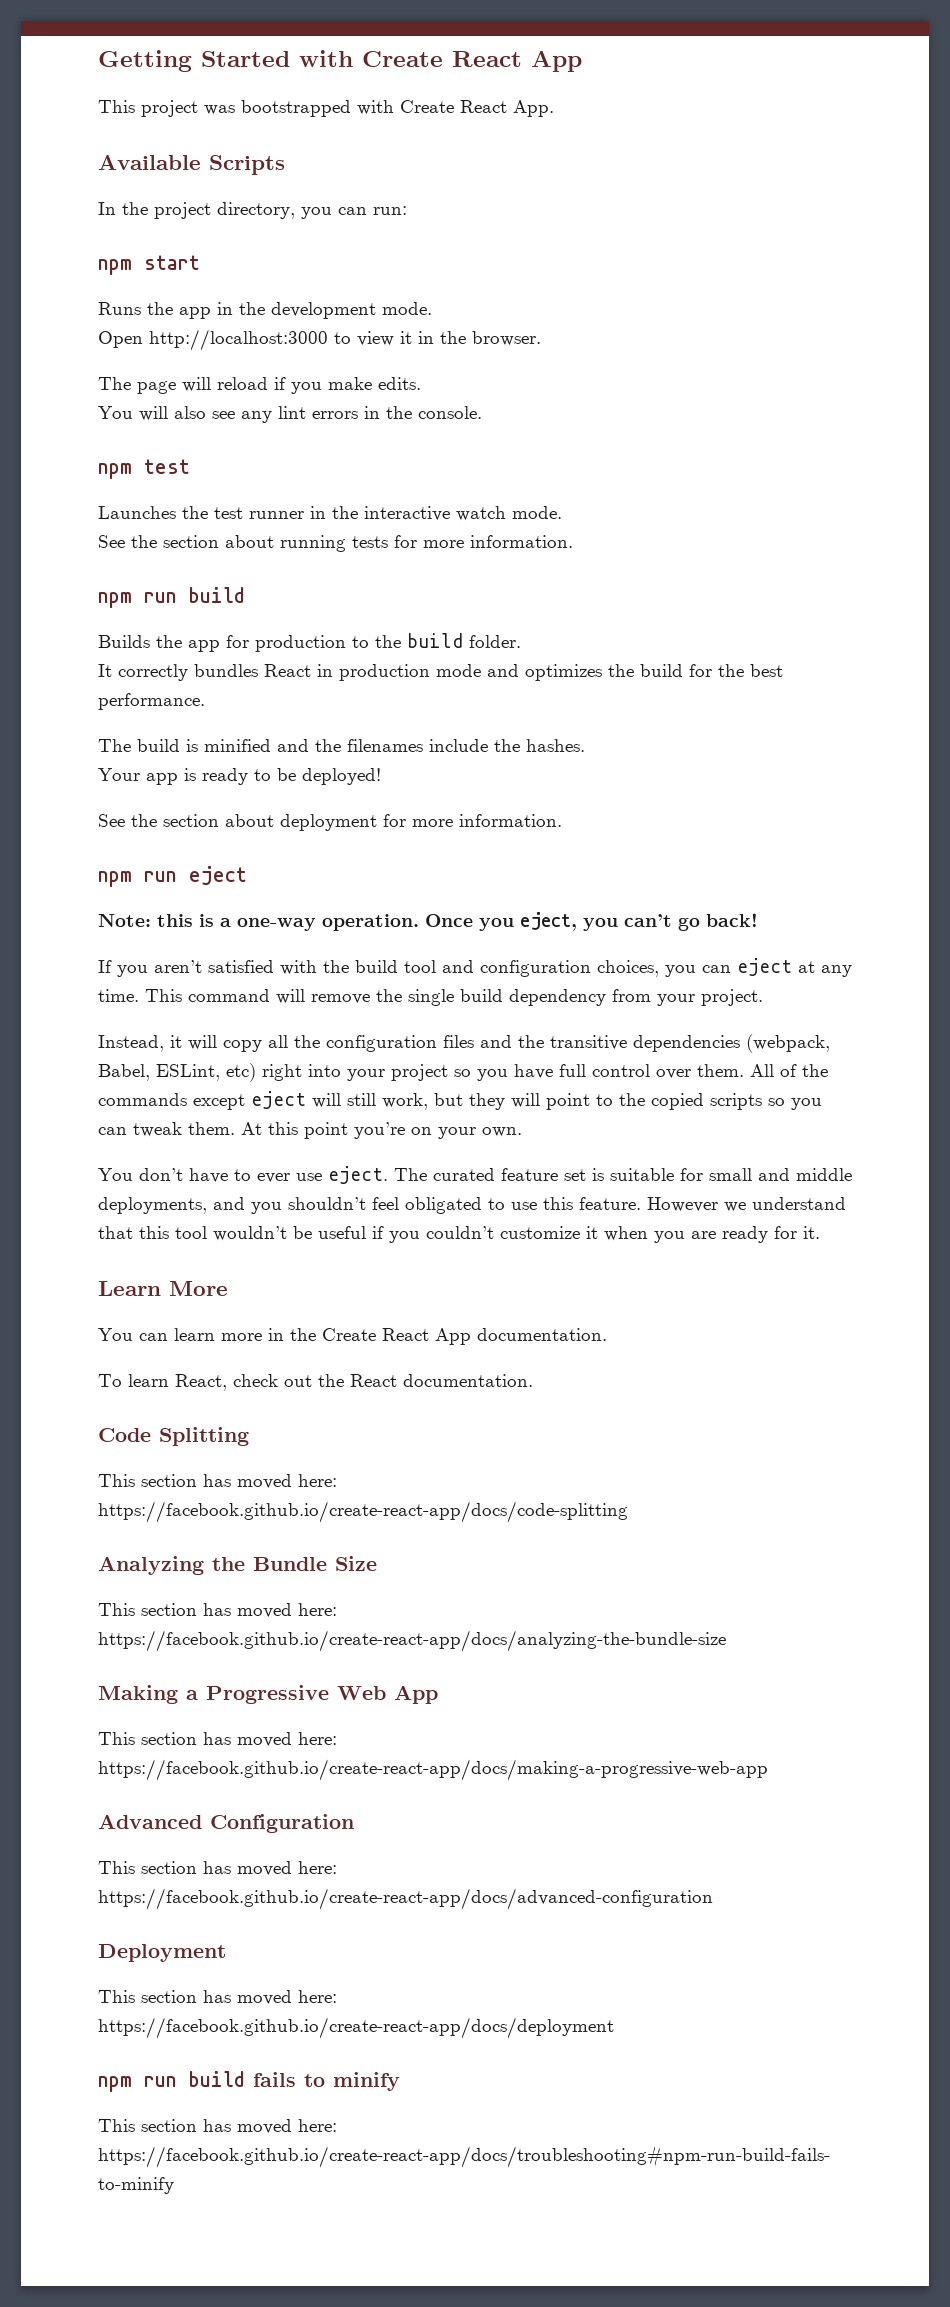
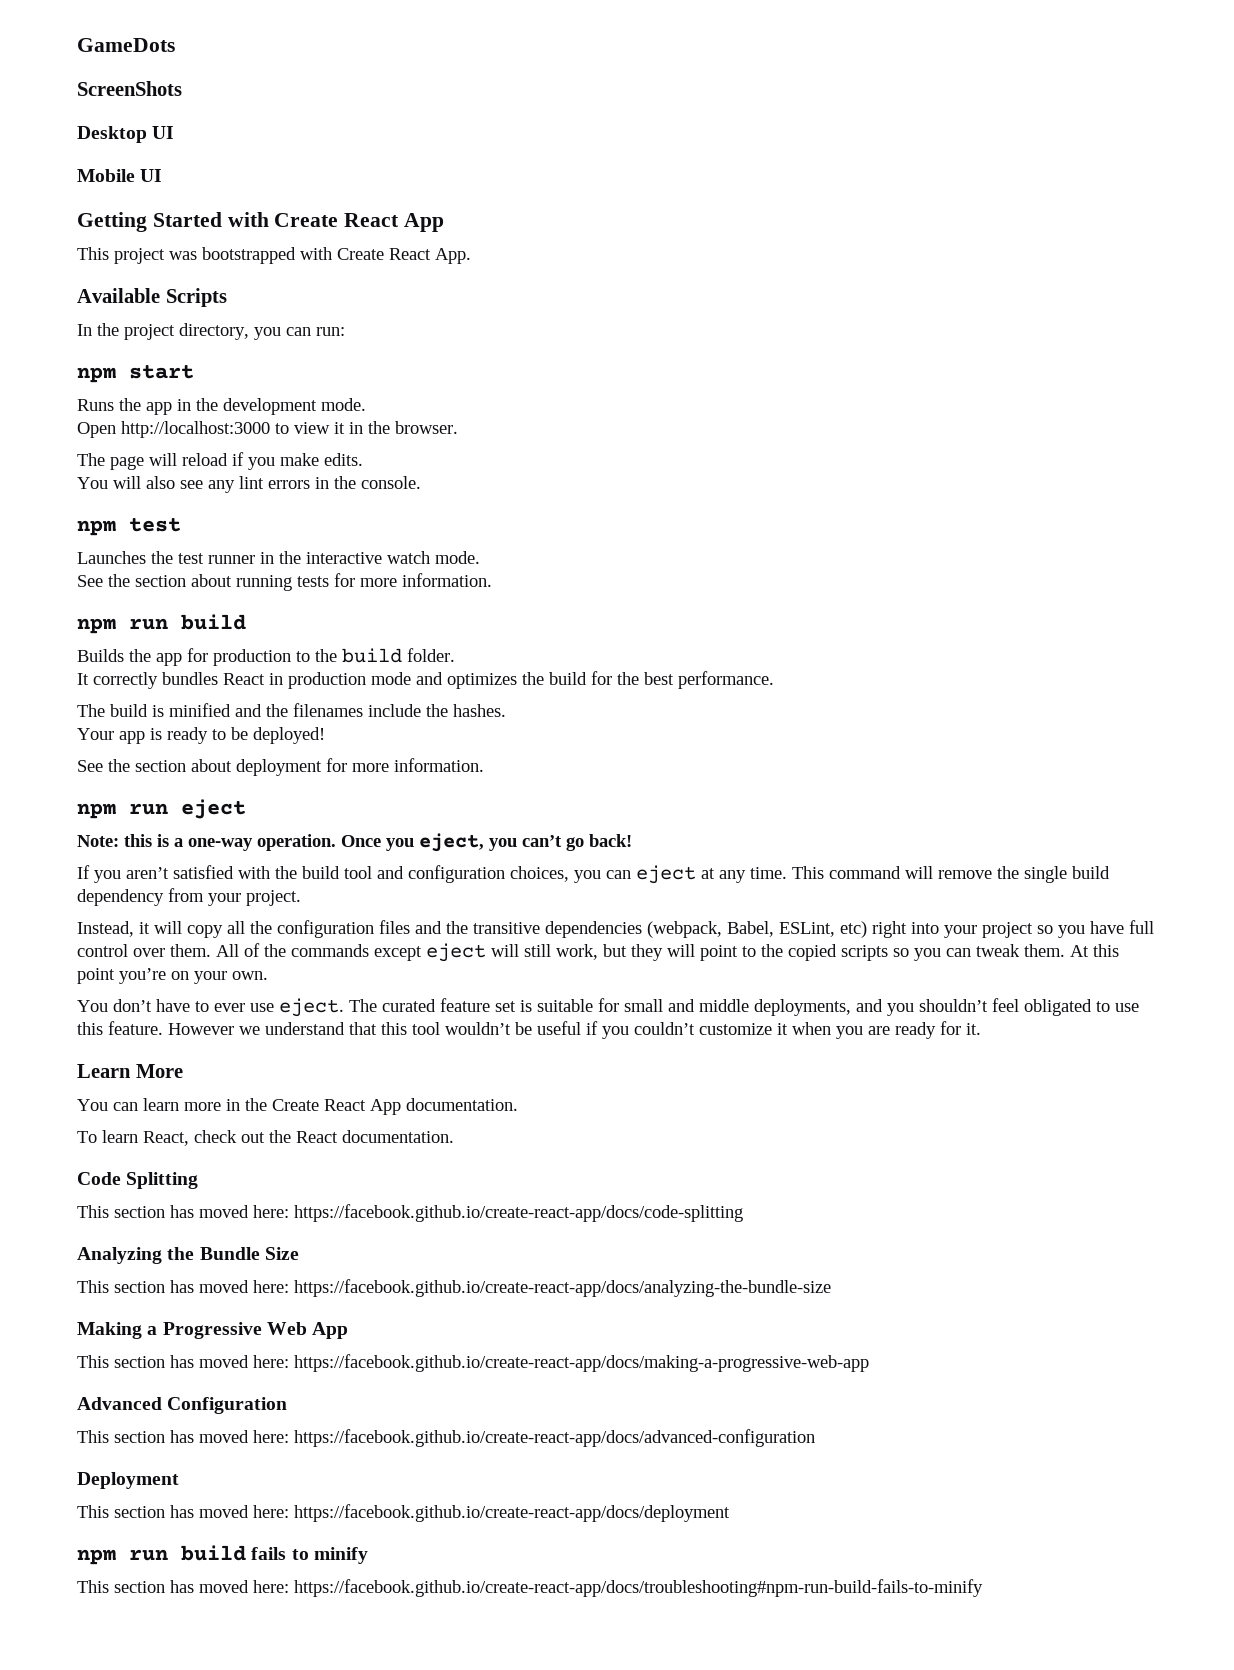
+ GameDots
+ ScreenShots
+ Desktop UI
+ Mobile UI

